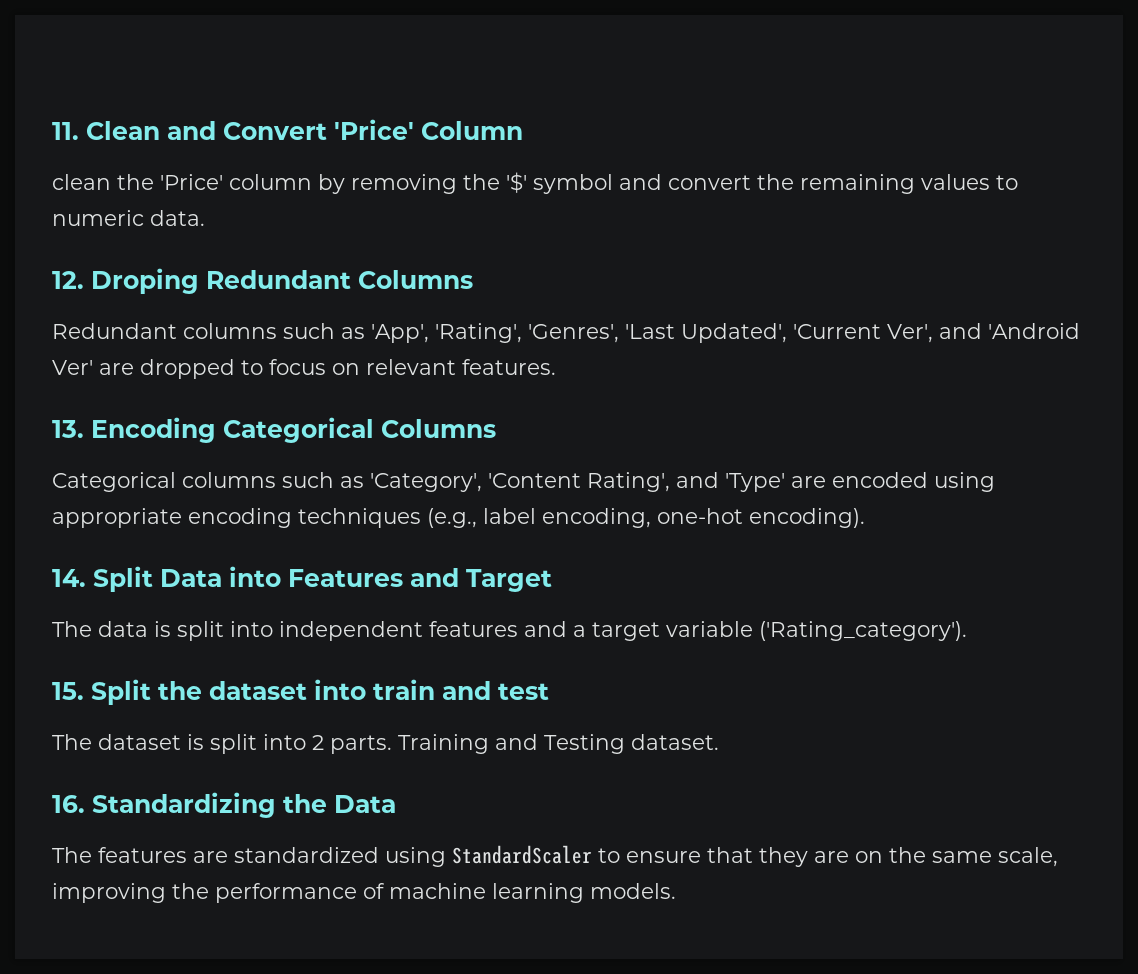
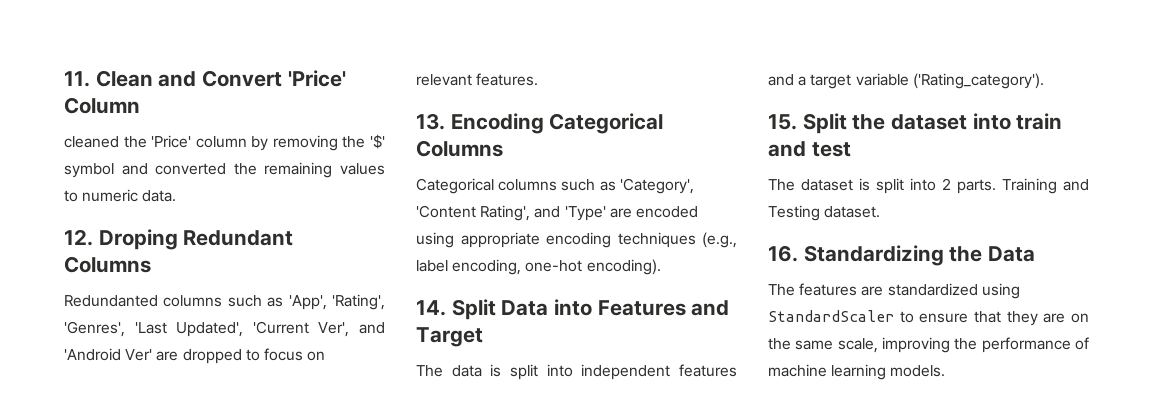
- clean the 'Price' column by removing the '$' symbol and convert the remaining values to numeric data.
+ cleaned the 'Price' column by removing the '$' symbol and converted the remaining values to numeric data.
- Redundant columns such as 'App', 'Rating', 'Genres', 'Last Updated', 'Current Ver', and 'Android Ver' are dropped to focus on relevant features.
+ Redundanted columns such as 'App', 'Rating', 'Genres', 'Last Updated', 'Current Ver', and 'Android Ver' are dropped to focus on relevant features.

